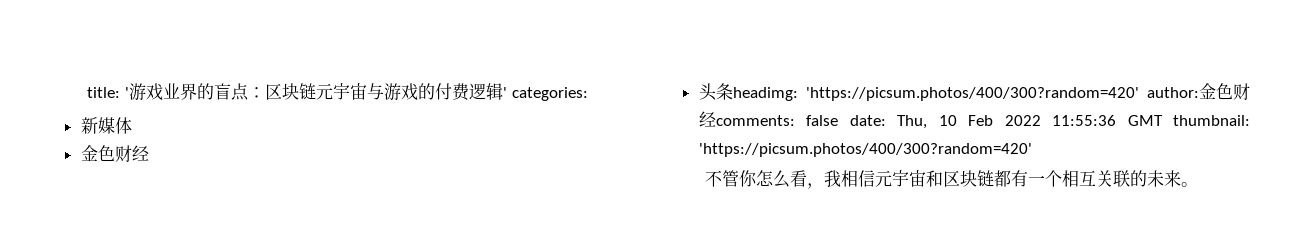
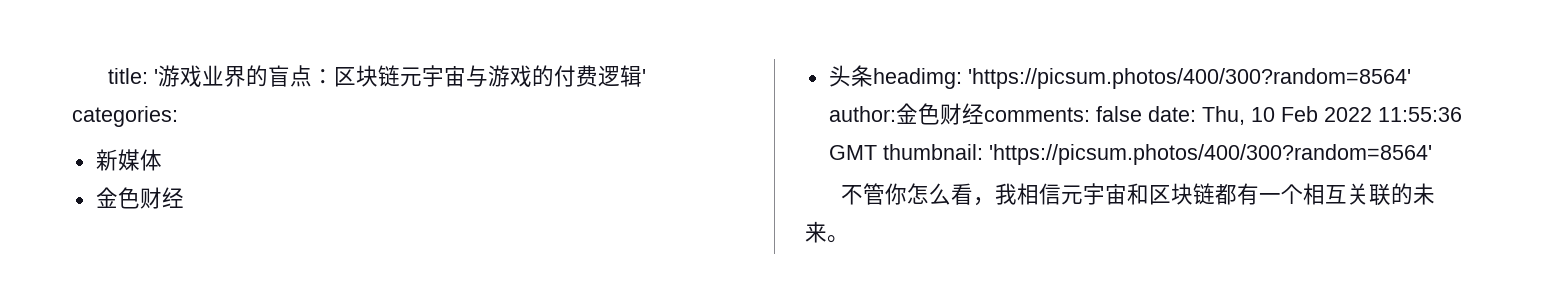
- 头条headimg: 'https://picsum.photos/400/300?random=420' author:金色财经comments: false date: Thu, 10 Feb 2022 11:55:36 GMT thumbnail: 'https://picsum.photos/400/300?random=420'
+ 头条headimg: 'https://picsum.photos/400/300?random=8564' author:金色财经comments: false date: Thu, 10 Feb 2022 11:55:36 GMT thumbnail: 'https://picsum.photos/400/300?random=8564'

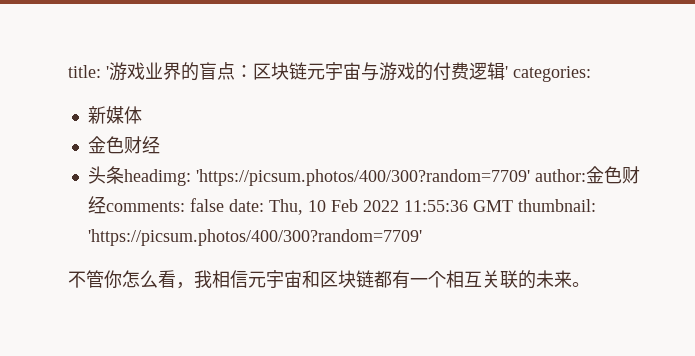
- 头条headimg: 'https://picsum.photos/400/300?random=8564' author:金色财经comments: false date: Thu, 10 Feb 2022 11:55:36 GMT thumbnail: 'https://picsum.photos/400/300?random=8564'
+ 头条headimg: 'https://picsum.photos/400/300?random=7709' author:金色财经comments: false date: Thu, 10 Feb 2022 11:55:36 GMT thumbnail: 'https://picsum.photos/400/300?random=7709'

